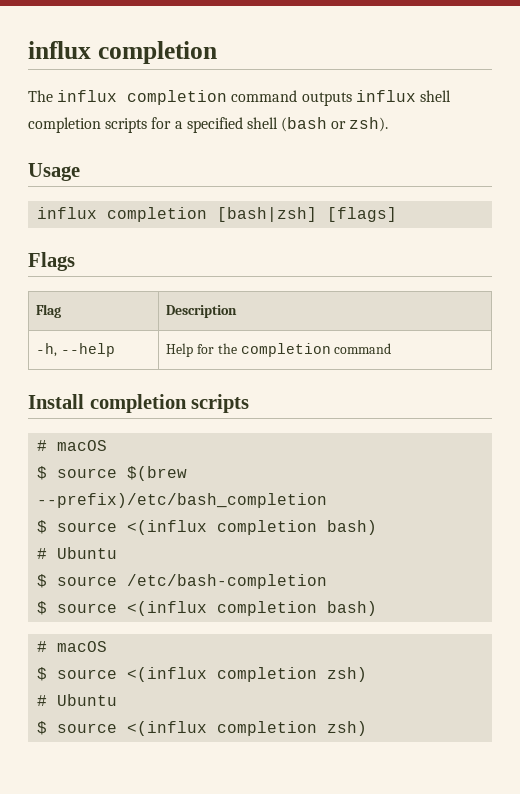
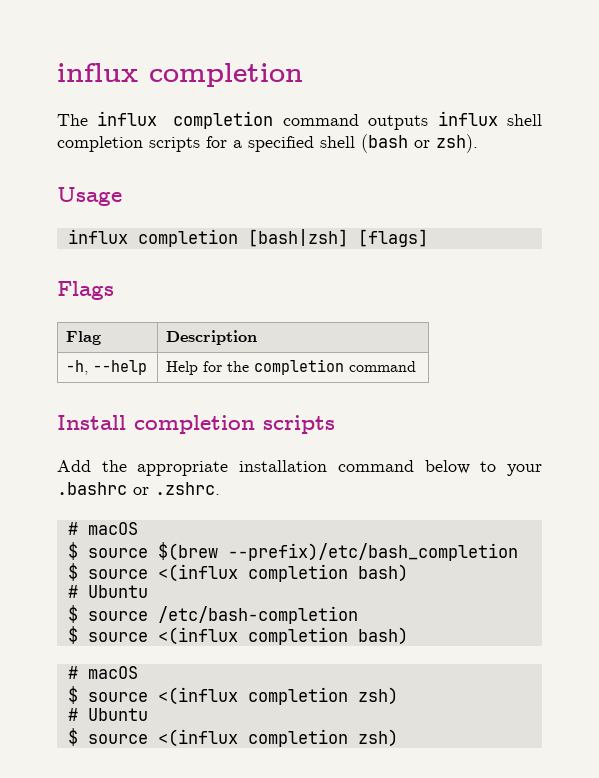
+ Add the appropriate installation command below to your .bashrc or .zshrc.

